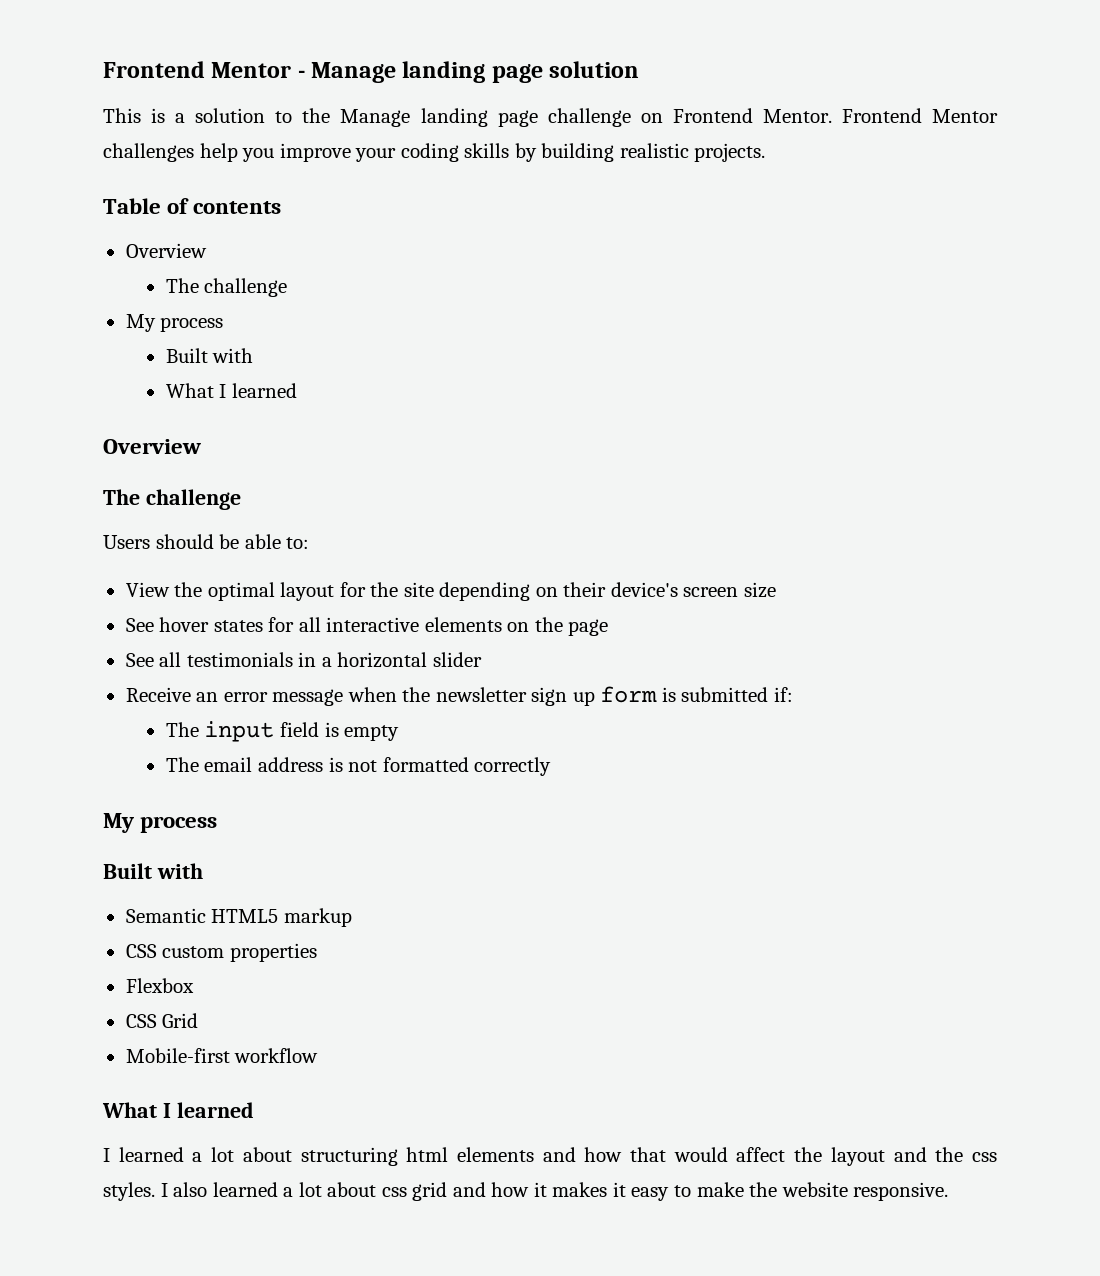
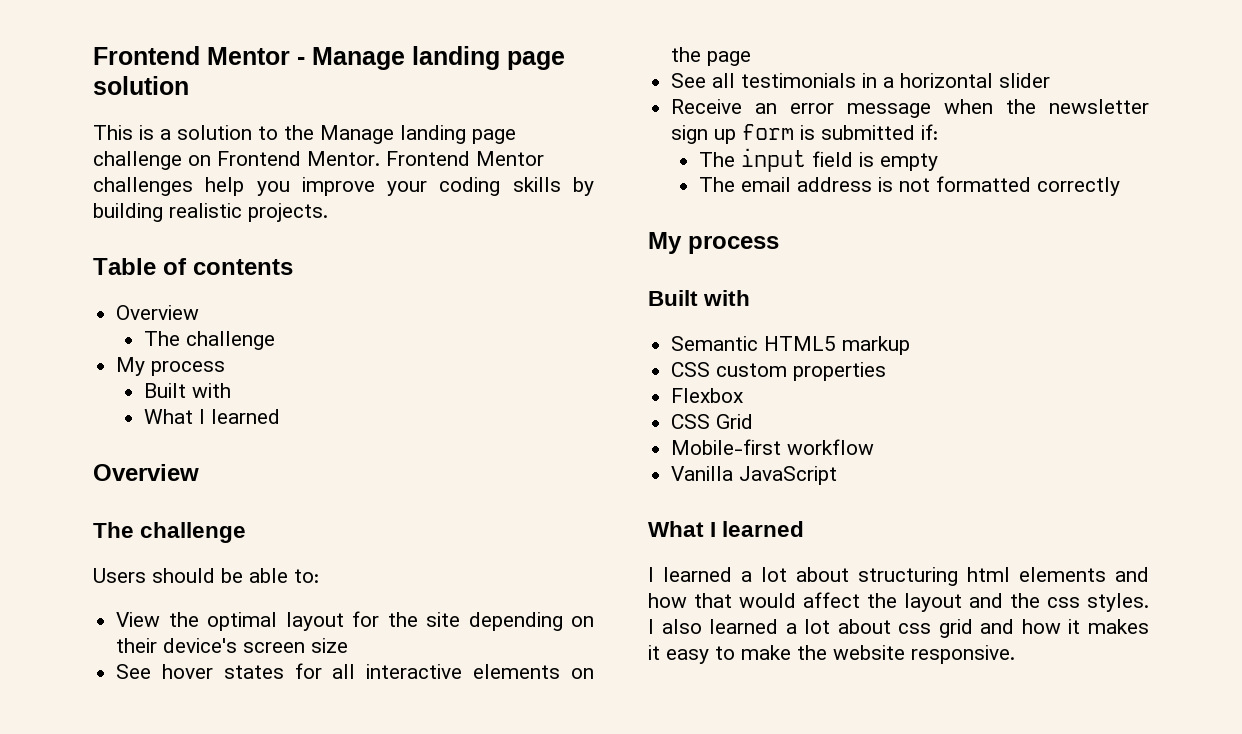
+ Vanilla JavaScript

